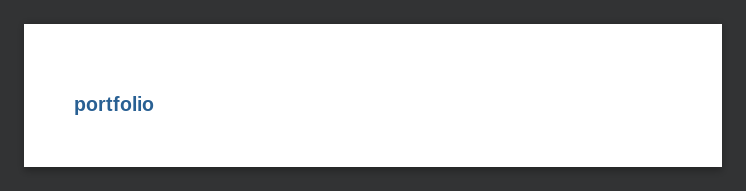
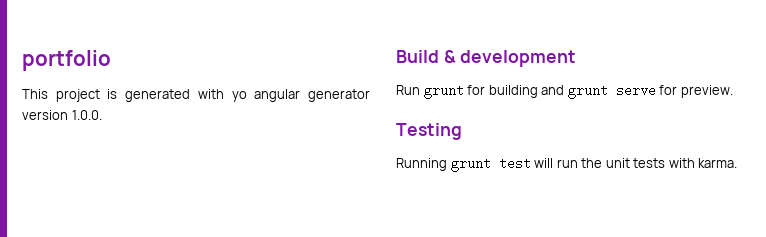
+ This project is generated with yo angular generator version 1.0.0.
+ Build & development
+ Run grunt for building and grunt serve for preview.
+ Testing
+ Running grunt test will run the unit tests with karma.

